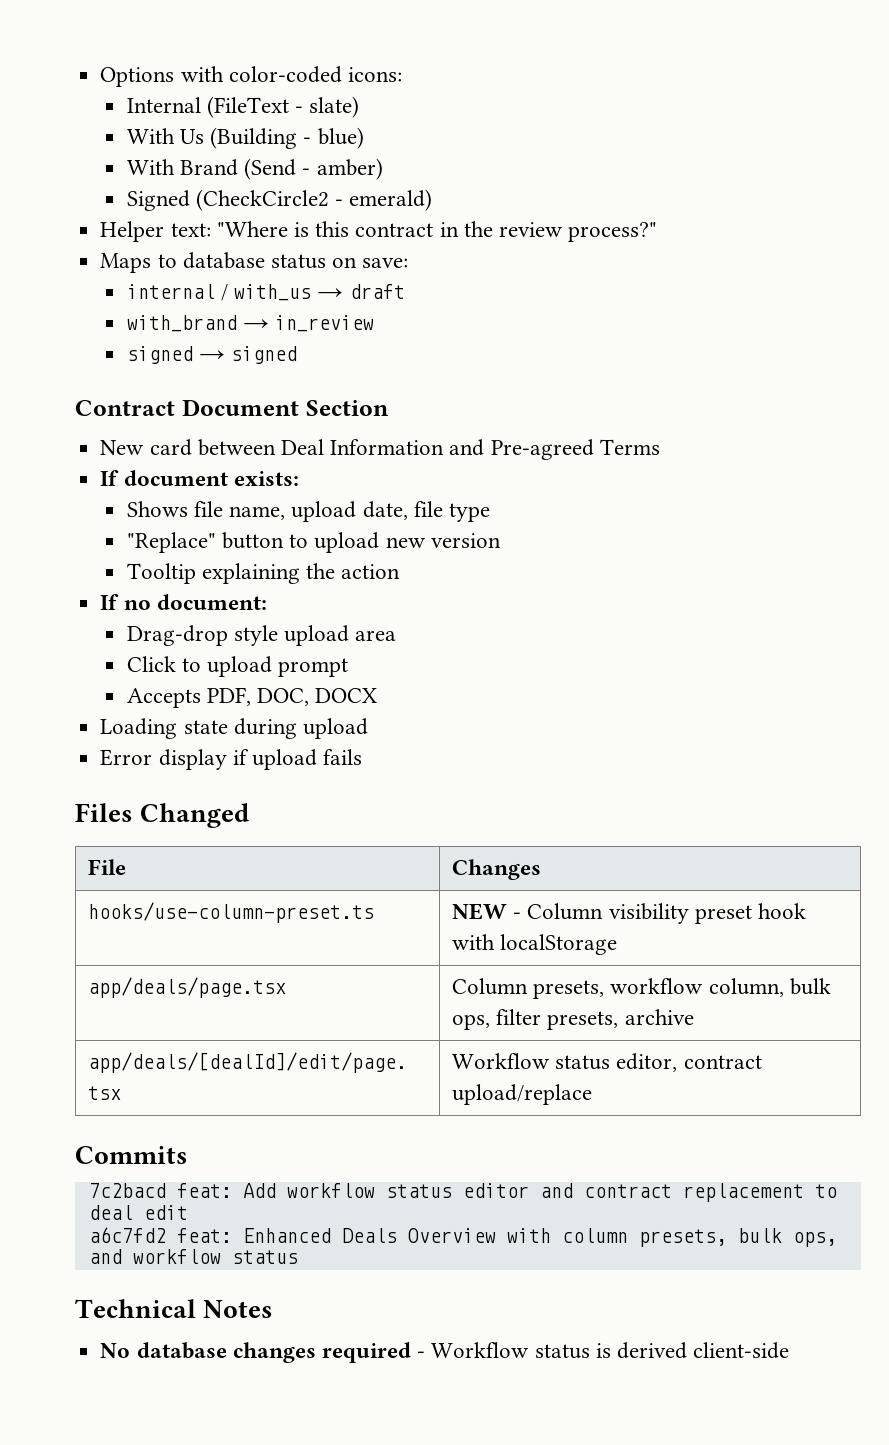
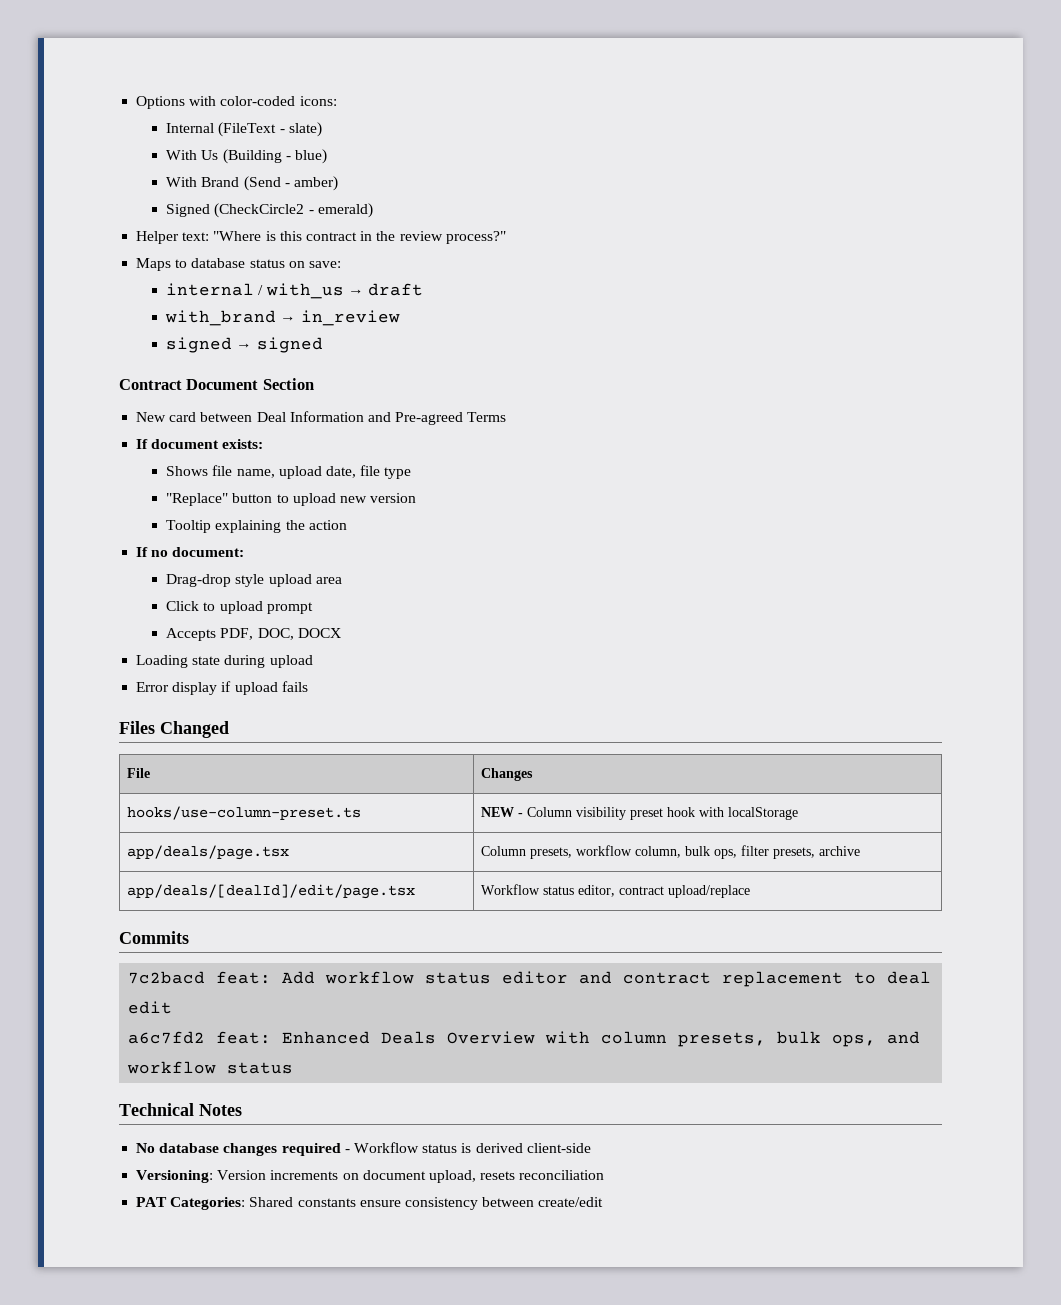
+ Versioning: Version increments on document upload, resets reconciliation
+ PAT Categories: Shared constants ensure consistency between create/edit

